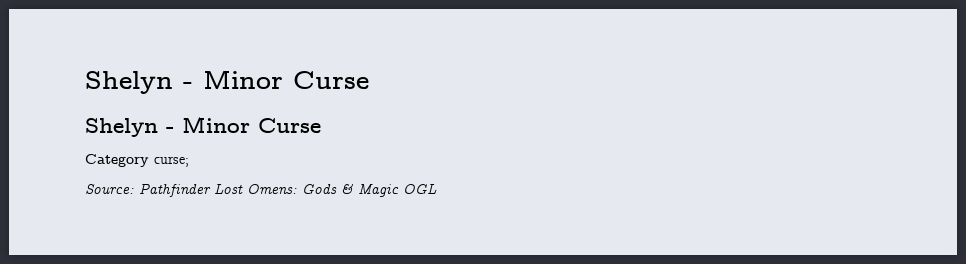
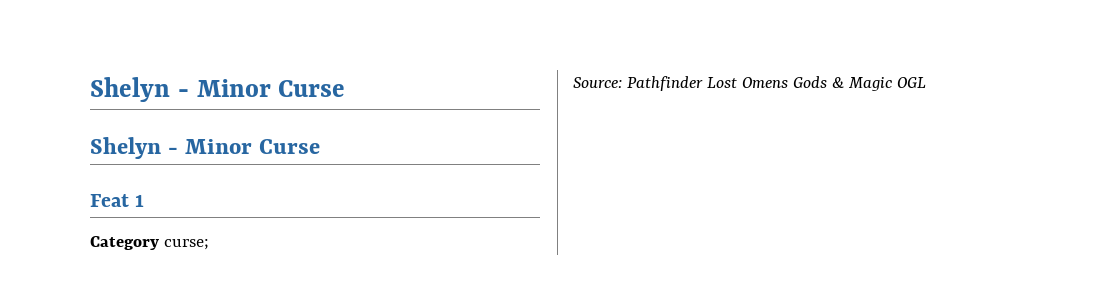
+ Feat 1
- Source: Pathfinder Lost Omens: Gods & Magic OGL
+ Source: Pathfinder Lost Omens Gods & Magic OGL

